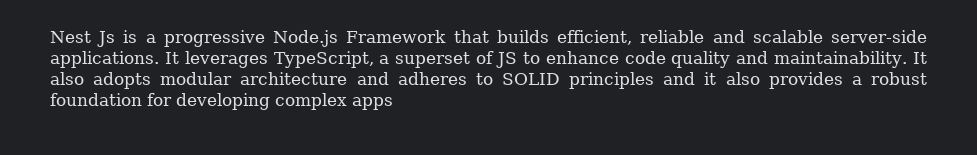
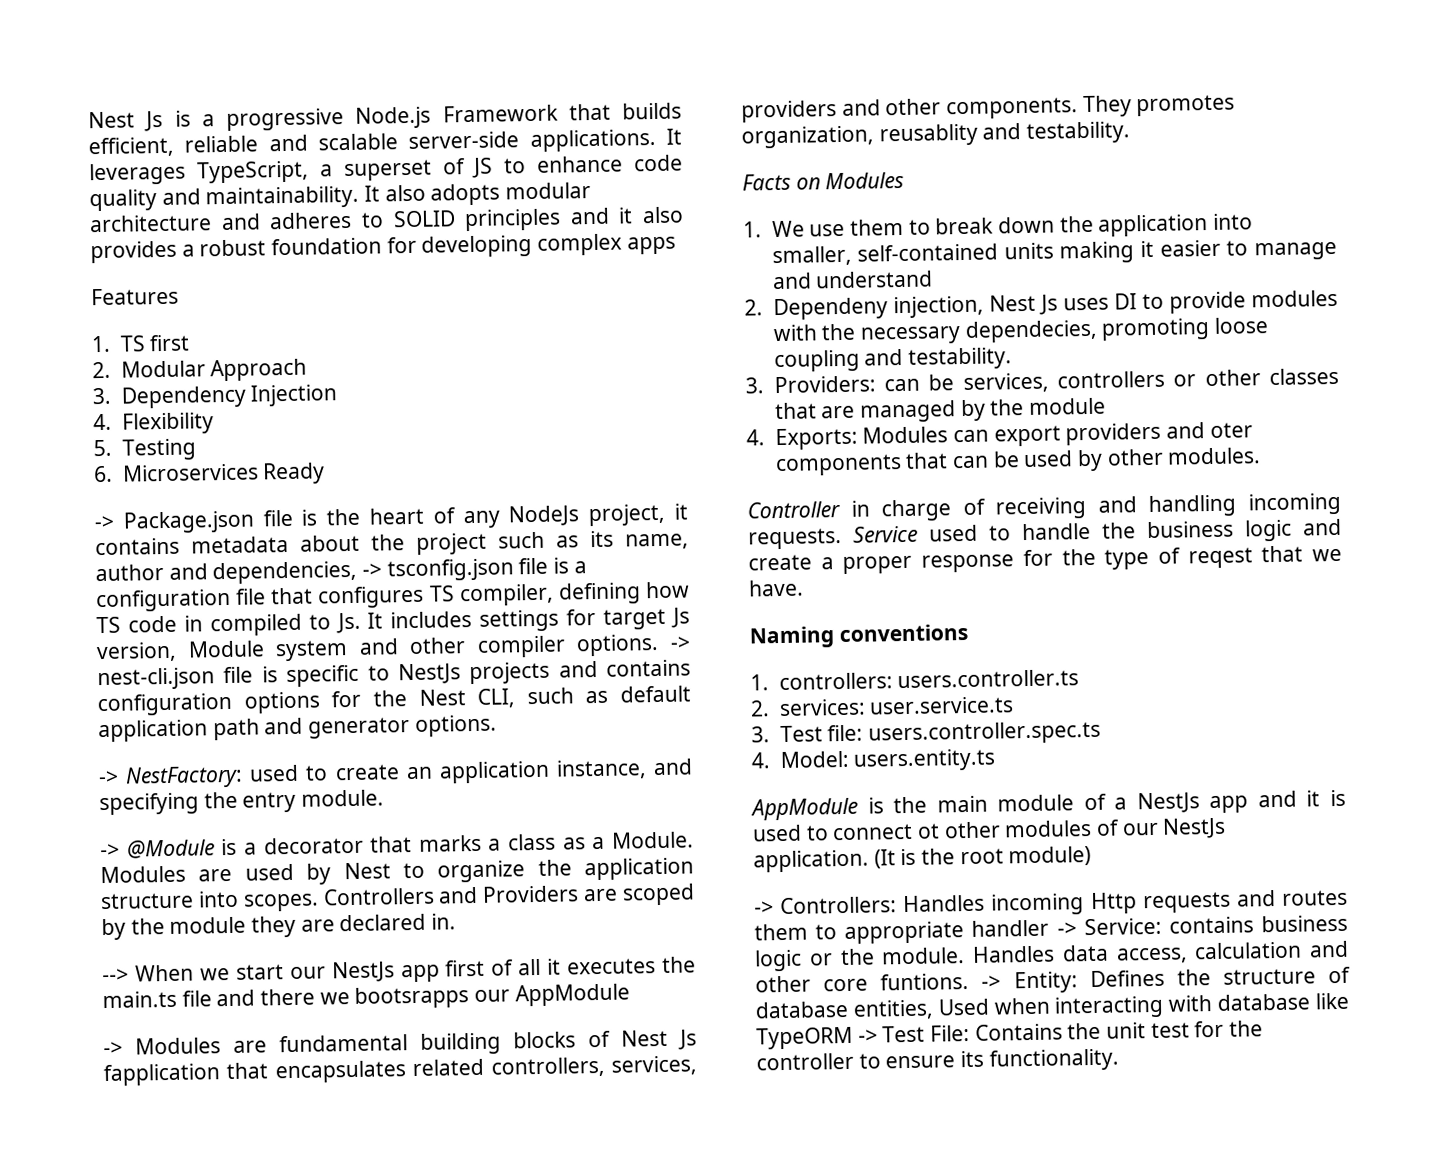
+ Features
+ 1. TS first
+ 2. Modular Approach
+ 3. Dependency Injection
+ 4. Flexibility
+ 5. Testing
+ 6. Microservices Ready
+ -> Package.json file is the heart of any NodeJs project, it contains metadata about the project such as its name, author and dependencies, -> tsconfig.json file is a configuration file that configures TS compiler, defining how TS code in compiled to Js. It includes settings for target Js version, Module system and other compiler options. -> nest-cli.json file is specific to NestJs projects and contains configuration options for the Nest CLI, such as default application path and generator options.
+ -> NestFactory: used to create an application instance, and specifying the entry module.
+ -> @Module is a decorator that marks a class as a Module. Modules are used by Nest to organize the application structure into scopes. Controllers and Providers are scoped by the module they are declared in.
+ --> When we start our NestJs app first of all it executes the main.ts file and there we bootsrapps our AppModule
+ -> Modules are fundamental building blocks of Nest Js fapplication that encapsulates related controllers, services, providers and other components. They promotes organization, reusablity and testability.
+ Facts on Modules
+ 1. We use them to break down the application into smaller, self-contained units making it easier to manage and understand
+ 2. Dependeny injection, Nest Js uses DI to provide modules with the necessary dependecies, promoting loose coupling and testability.
+ 3. Providers: can be services, controllers or other classes that are managed by the module
+ 4. Exports: Modules can export providers and oter components that can be used by other modules.
+ Controller in charge of receiving and handling incoming requests. Service used to handle the business logic and create a proper response for the type of reqest that we have.
+ Naming conventions
+ 1. controllers: users.controller.ts
+ 2. services: user.service.ts
+ 3. Test file: users.controller.spec.ts
+ 4. Model: users.entity.ts
+ AppModule is the main module of a NestJs app and it is used to connect ot other modules of our NestJs application. (It is the root module)
+ -> Controllers: Handles incoming Http requests and routes them to appropriate handler -> Service: contains business logic or the module. Handles data access, calculation and other core funtions. -> Entity: Defines the structure of database entities, Used when interacting with database like TypeORM -> Test File: Contains the unit test for the controller to ensure its functionality.

